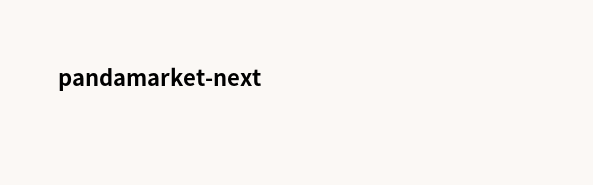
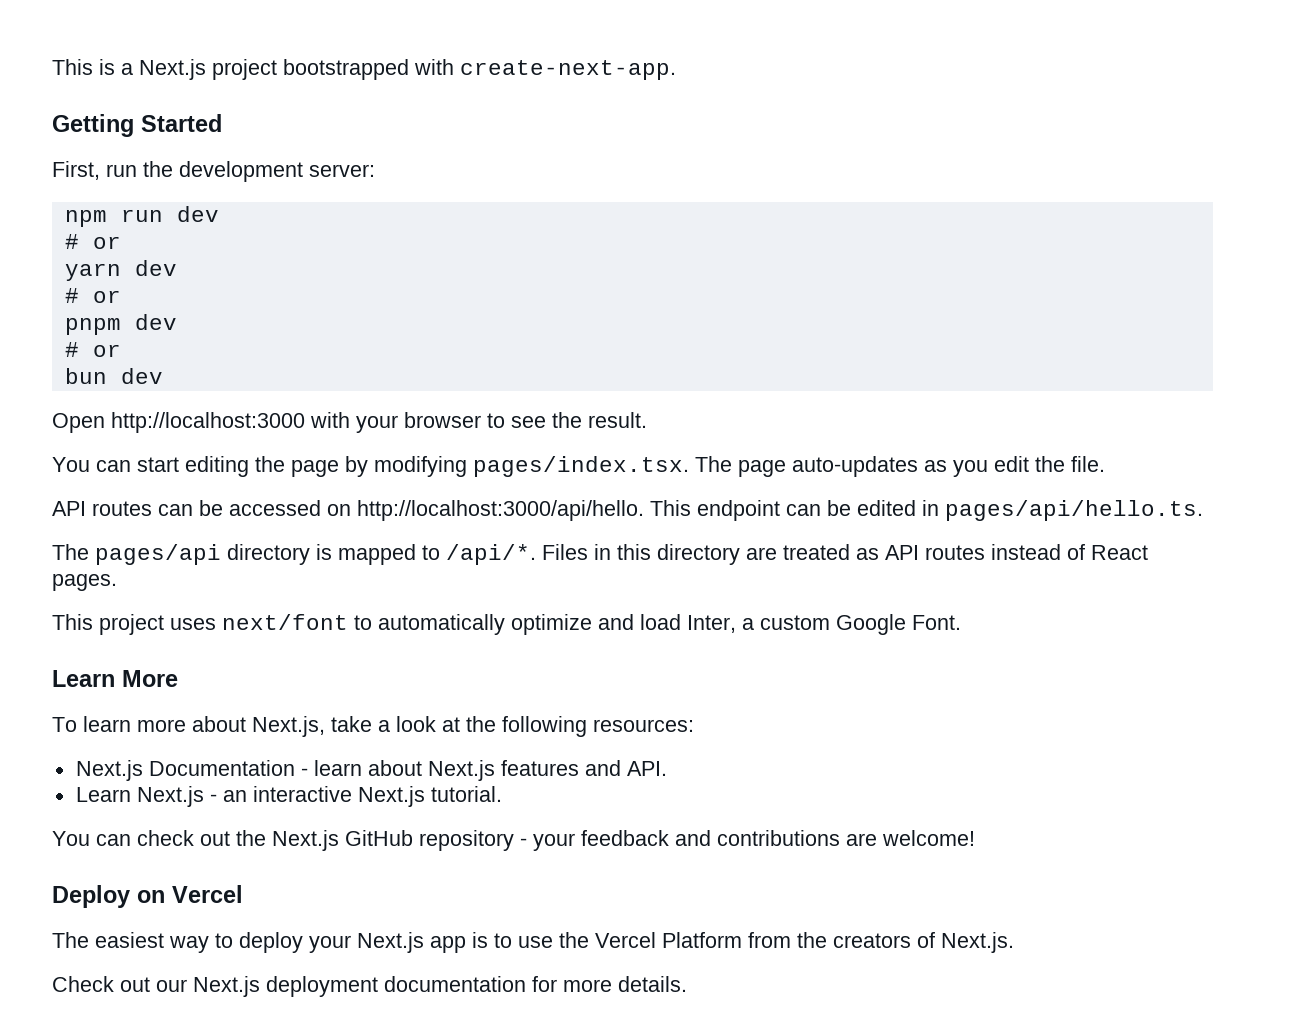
- pandamarket-next
+ This is a Next.js project bootstrapped with create-next-app.
+ Getting Started
+ First, run the development server:
+ npm run dev
+ # or
+ yarn dev
+ # or
+ pnpm dev
+ # or
+ bun dev
+ Open http://localhost:3000 with your browser to see the result.
+ You can start editing the page by modifying pages/index.tsx. The page auto-updates as you edit the file.
+ API routes can be accessed on http://localhost:3000/api/hello. This endpoint can be edited in pages/api/hello.ts.
+ The pages/api directory is mapped to /api/*. Files in this directory are treated as API routes instead of React pages.
+ This project uses next/font to automatically optimize and load Inter, a custom Google Font.
+ Learn More
+ To learn more about Next.js, take a look at the following resources:
+ Next.js Documentation - learn about Next.js features and API.
+ Learn Next.js - an interactive Next.js tutorial.
+ You can check out the Next.js GitHub repository - your feedback and contributions are welcome!
+ Deploy on Vercel
+ The easiest way to deploy your Next.js app is to use the Vercel Platform from the creators of Next.js.
+ Check out our Next.js deployment documentation for more details.

